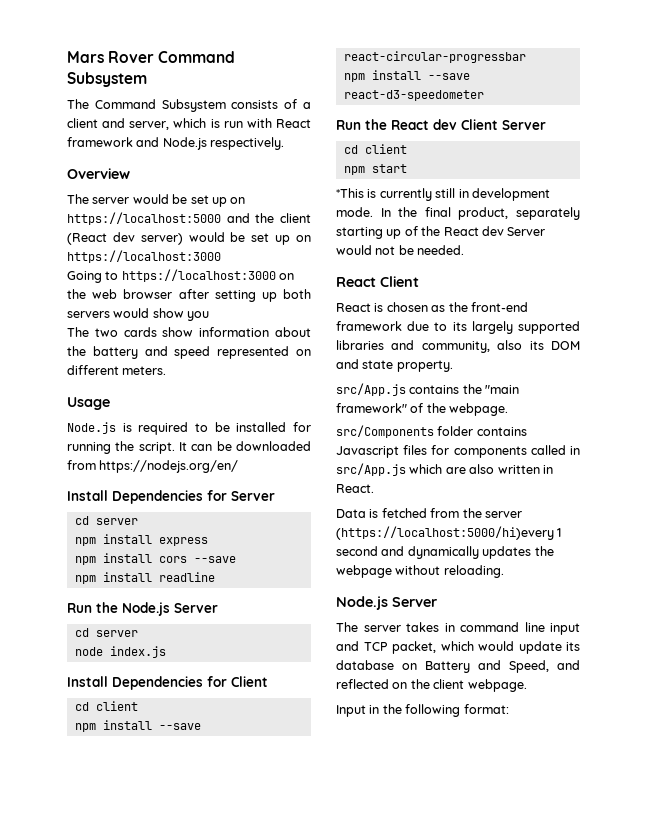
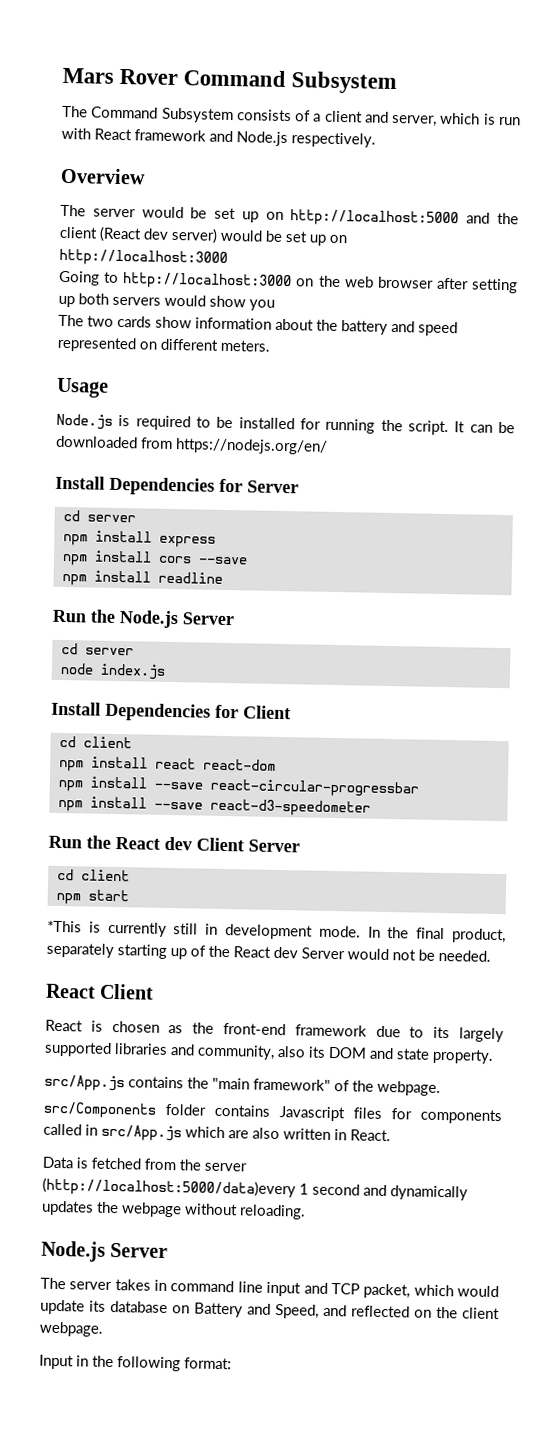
- The server would be set up on https://localhost:5000 and the client (React dev server) would be set up on https://localhost:3000
+ The server would be set up on http://localhost:5000 and the client (React dev server) would be set up on http://localhost:3000
- Going to https://localhost:3000 on the web browser after setting up both servers would show you
+ Going to http://localhost:3000 on the web browser after setting up both servers would show you
+ npm install react react-dom
- Data is fetched from the server (https://localhost:5000/hi)every 1 second and dynamically updates the webpage without reloading.
+ Data is fetched from the server (http://localhost:5000/data)every 1 second and dynamically updates the webpage without reloading.

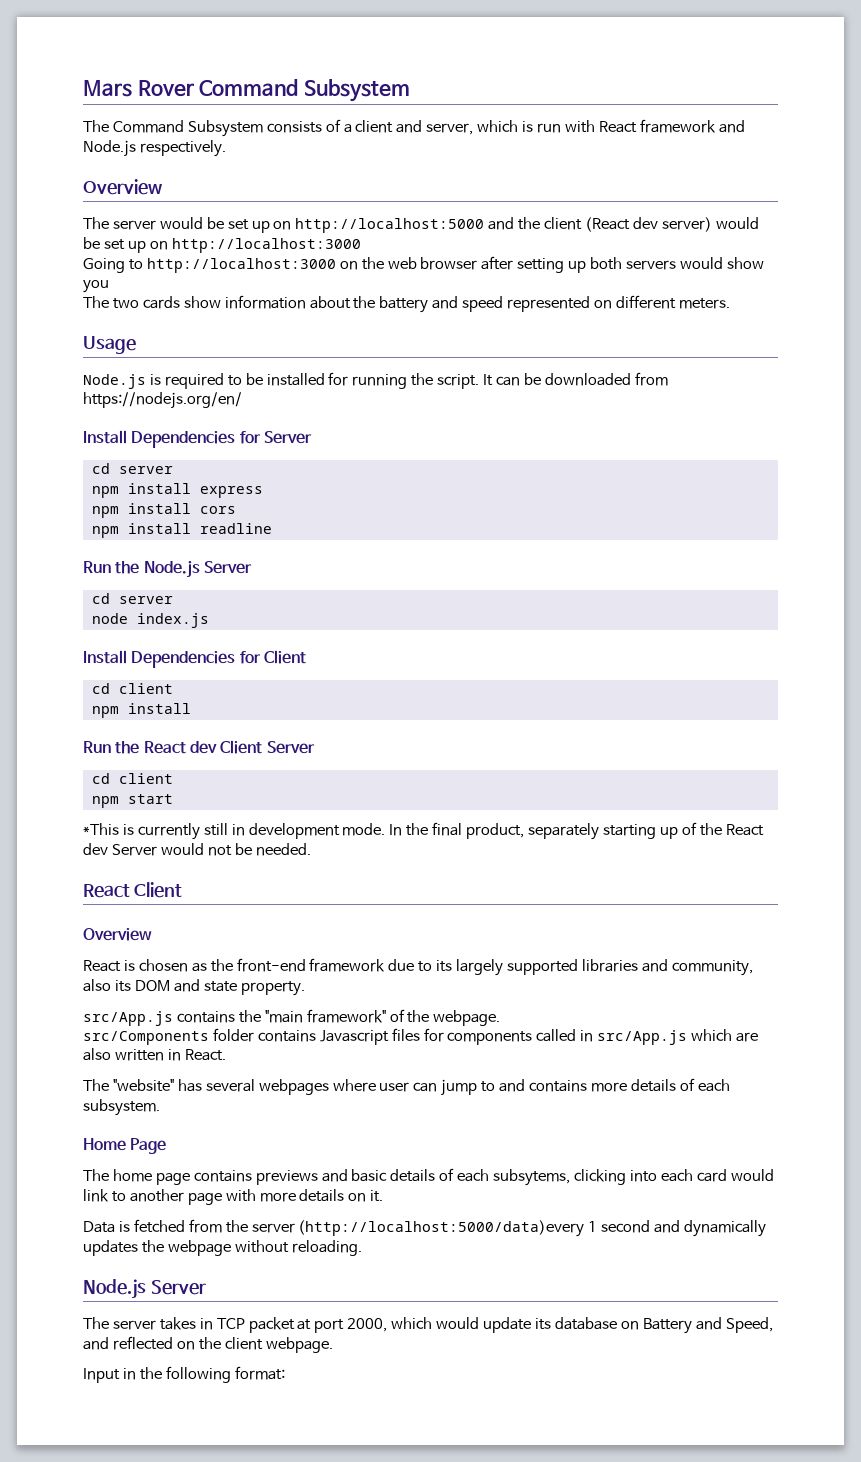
- npm install cors --save
+ npm install cors
  Install Dependencies for Client
  cd client
- npm install react react-dom
- npm install --save react-circular-progressbar
- npm install --save react-d3-speedometer
+ npm install
  React Client
+ Overview
+ The "website" has several webpages where user can jump to and contains more details of each subsystem.
+ Home Page
+ The home page contains previews and basic details of each subsytems, clicking into each card would link to another page with more details on it.
- The server takes in command line input and TCP packet, which would update its database on Battery and Speed, and reflected on the client webpage.
+ The server takes in TCP packet at port 2000, which would update its database on Battery and Speed, and reflected on the client webpage.

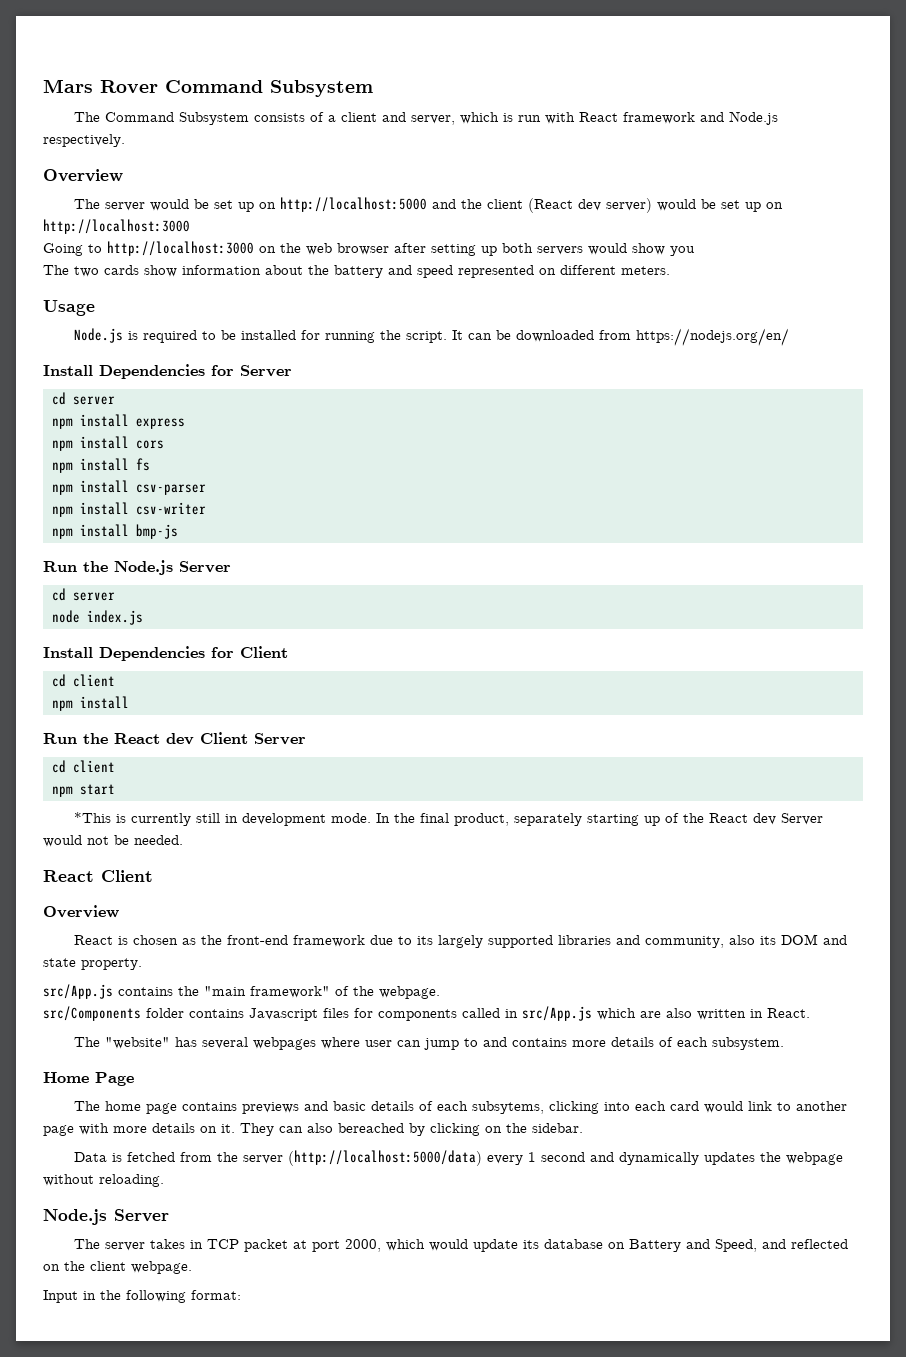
- npm install readline
+ npm install fs
+ npm install csv-parser
+ npm install csv-writer
+ npm install bmp-js
+ They can also bereached by clicking on the sidebar.
- Data is fetched from the server (http://localhost:5000/data)every 1 second and dynamically updates the webpage without reloading.
+ Data is fetched from the server (http://localhost:5000/data) every 1 second and dynamically updates the webpage without reloading.

